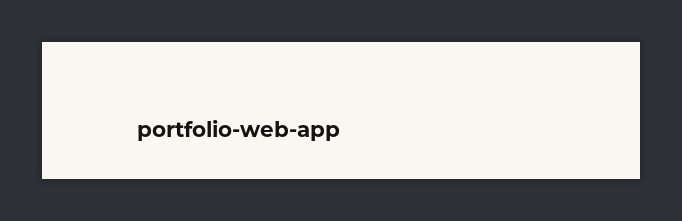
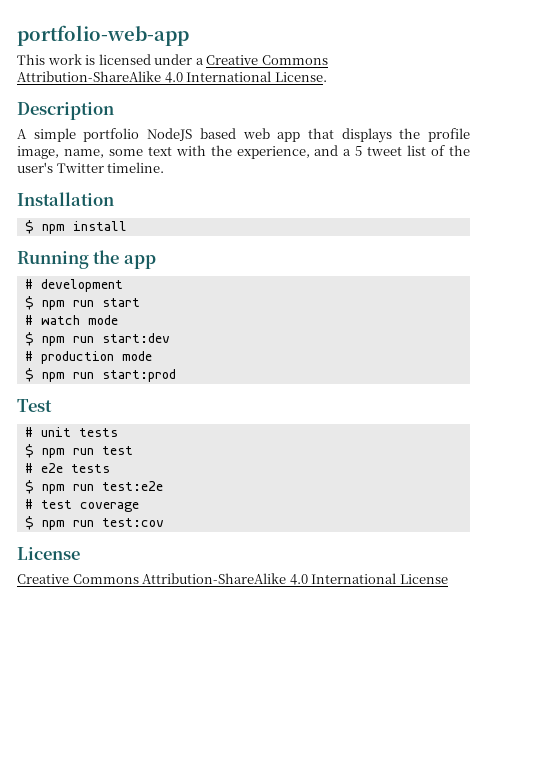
+ This work is licensed under a Creative Commons Attribution-ShareAlike 4.0 International License.
+ Description
+ A simple portfolio NodeJS based web app that displays the profile image, name, some text with the experience, and a 5 tweet list of the user's Twitter timeline.
+ Installation
+ $ npm install
+ Running the app
+ # development
+ $ npm run start
+ # watch mode
+ $ npm run start:dev
+ # production mode
+ $ npm run start:prod
+ Test
+ # unit tests
+ $ npm run test
+ # e2e tests
+ $ npm run test:e2e
+ # test coverage
+ $ npm run test:cov
+ License
+ Creative Commons Attribution-ShareAlike 4.0 International License

